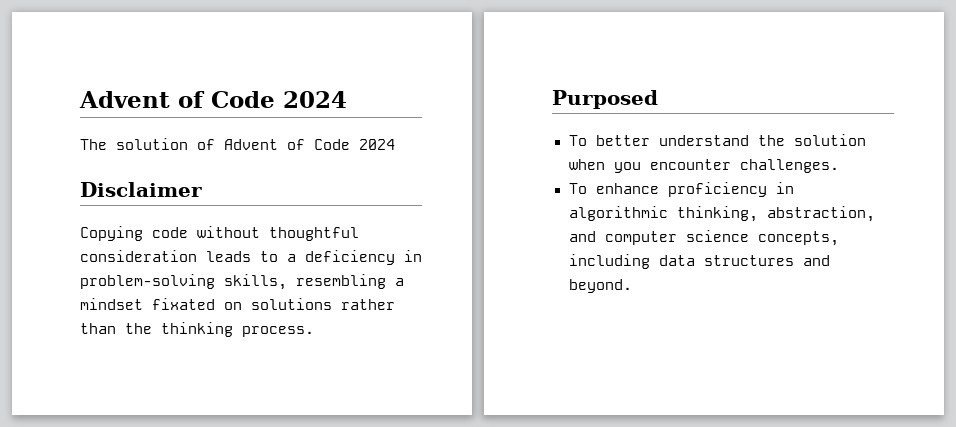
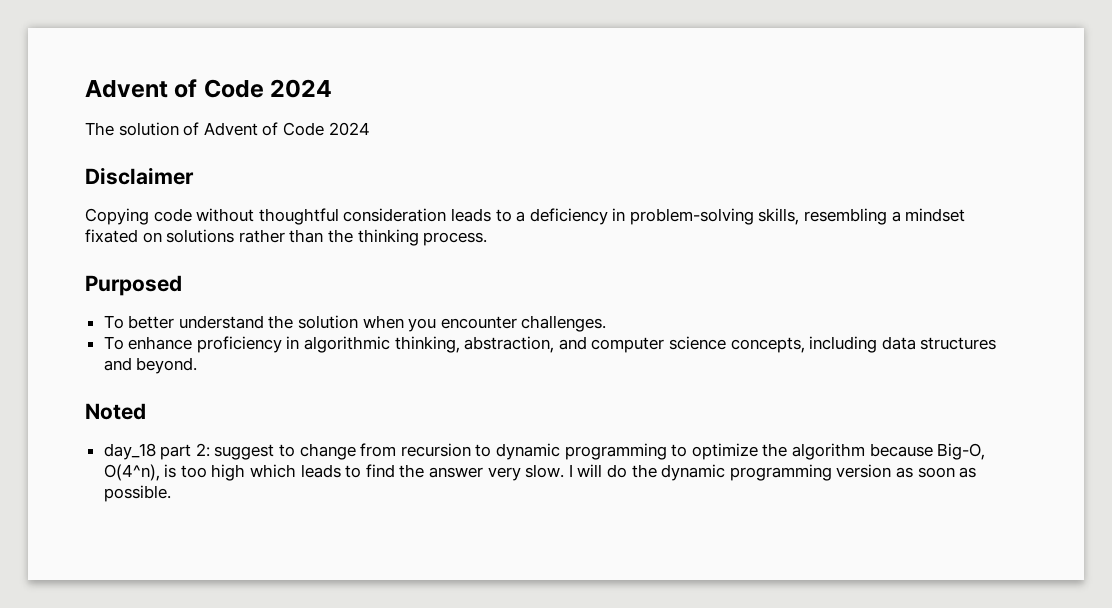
+ Noted
+ day_18 part 2: suggest to change from recursion to dynamic programming to optimize the algorithm because Big-O, O(4^n), is too high which leads to find the answer very slow. I will do the dynamic programming version as soon as possible.

